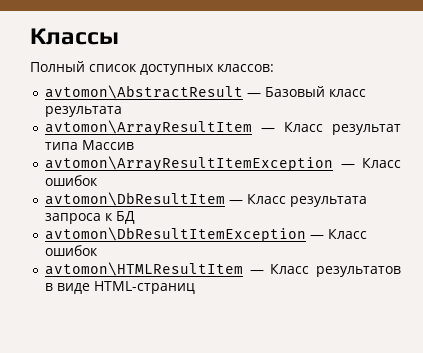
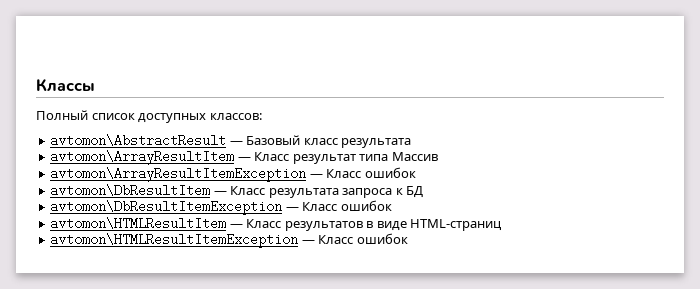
+ avtomon\HTMLResultItemException — Класс ошибок

